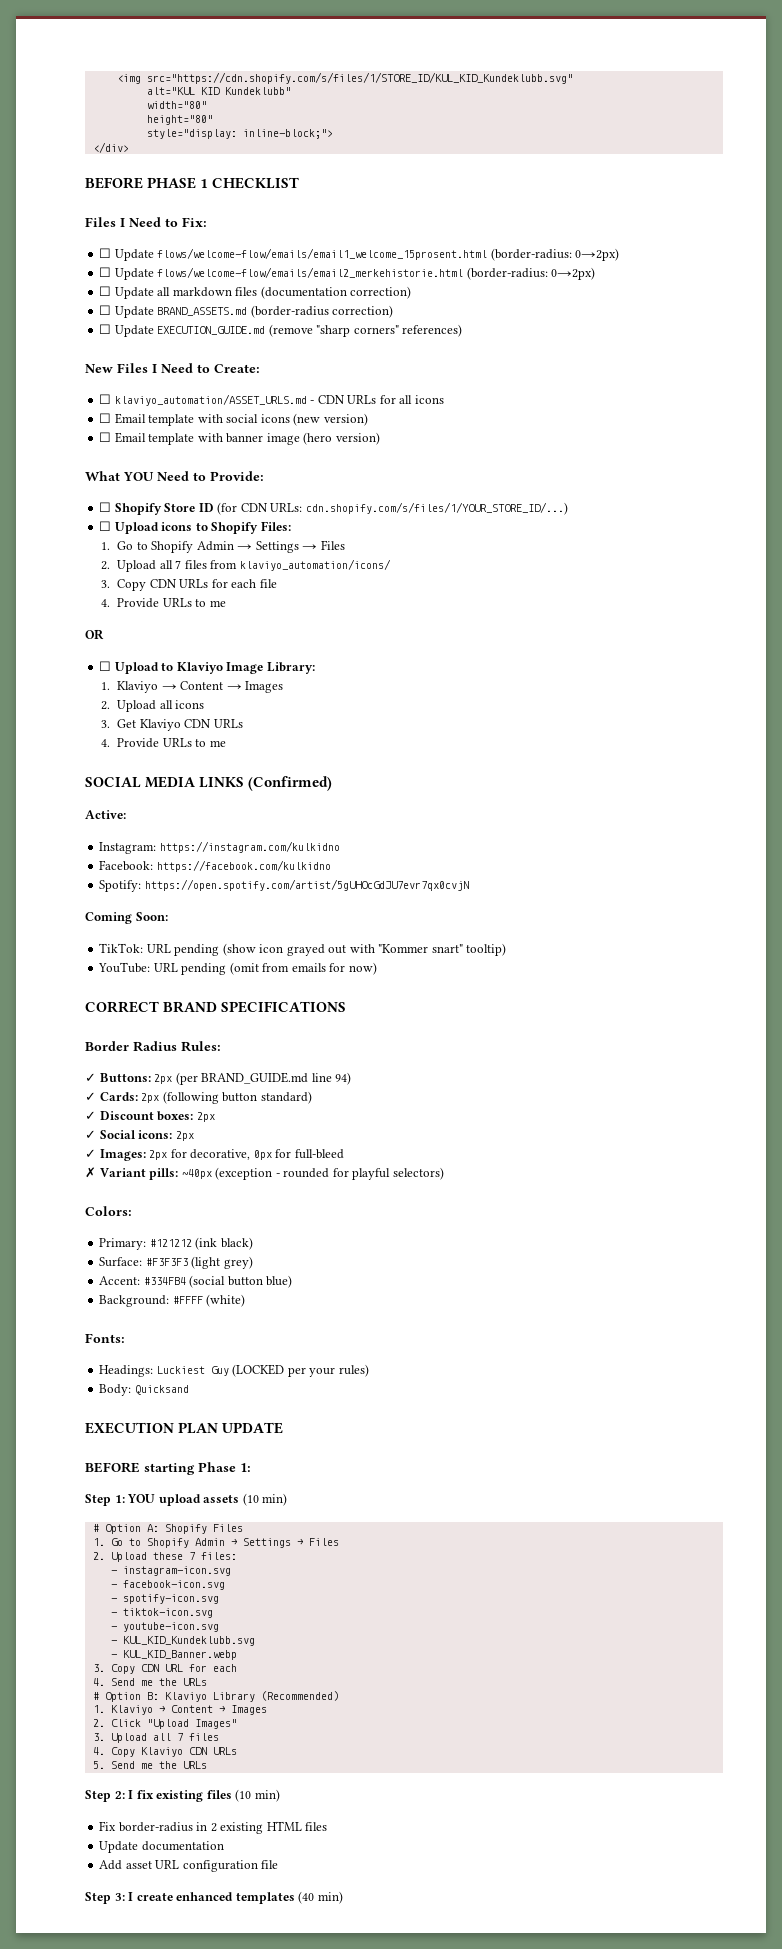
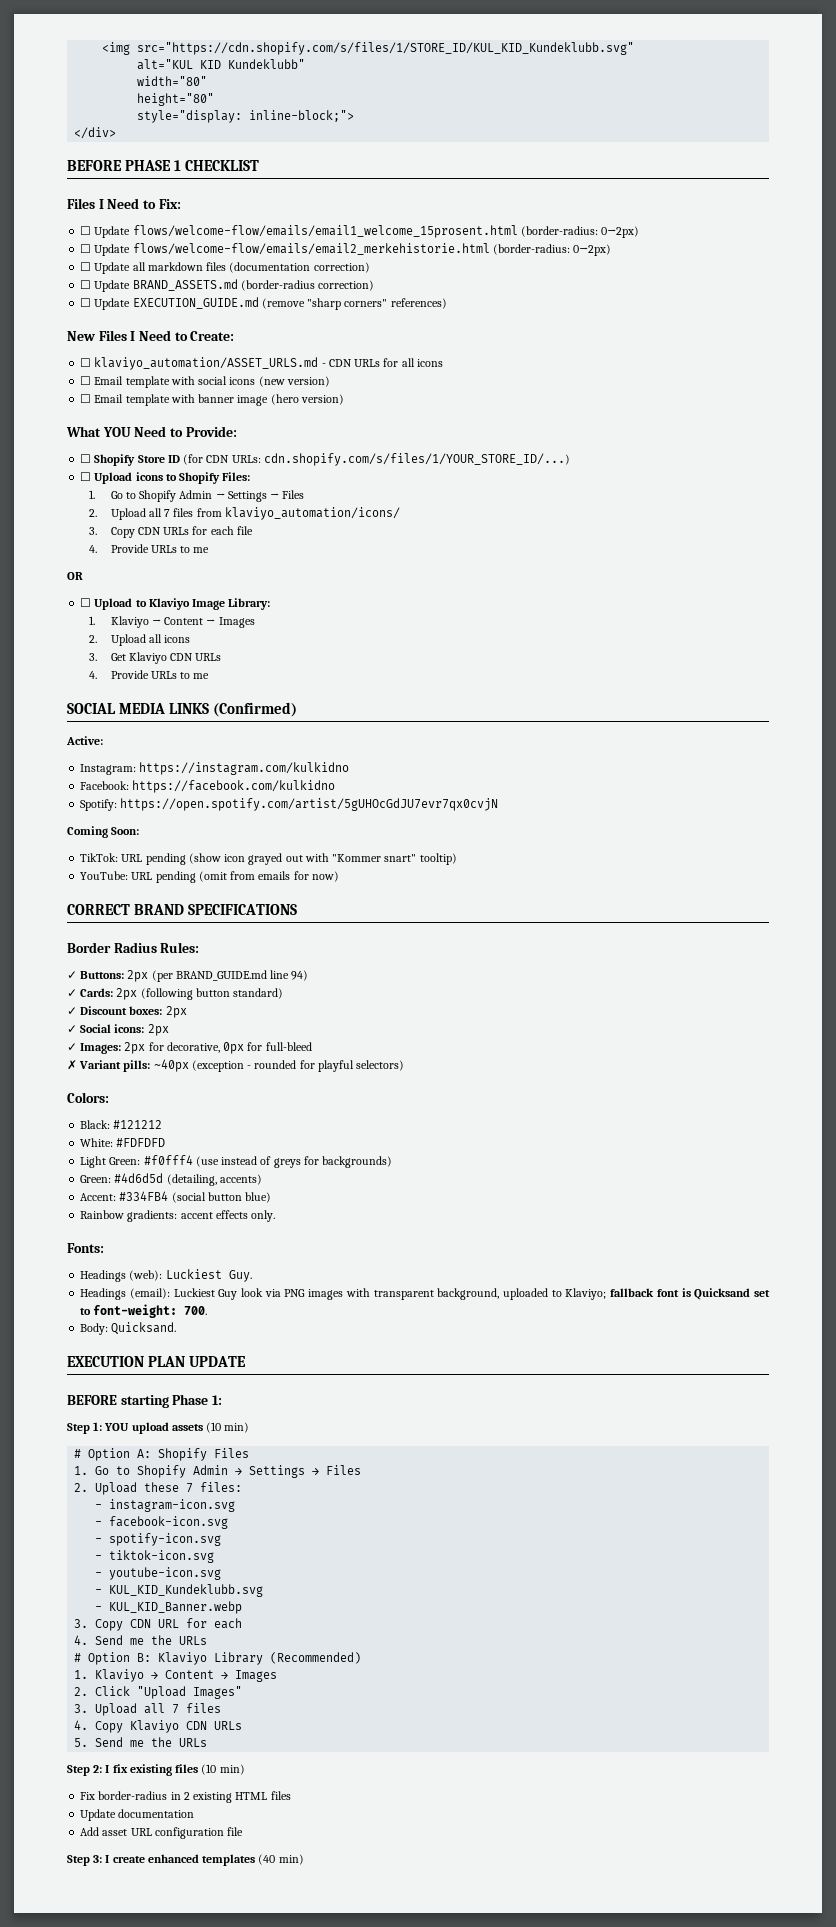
- Primary: #121212 (ink black)
- Surface: #F3F3F3 (light grey)
+ Black: #121212
+ White: #FDFDFD
+ Light Green: #f0fff4 (use instead of greys for backgrounds)
+ Green: #4d6d5d (detailing, accents)
- Background: #FFFF (white)
+ Rainbow gradients: accent effects only.
  Fonts:
- Headings: Luckiest Guy (LOCKED per your rules)
+ Headings (web): Luckiest Guy.
+ Headings (email): Luckiest Guy look via PNG images with transparent background, uploaded to Klaviyo; fallback font is Quicksand set to font-weight: 700.
- Body: Quicksand
+ Body: Quicksand.

